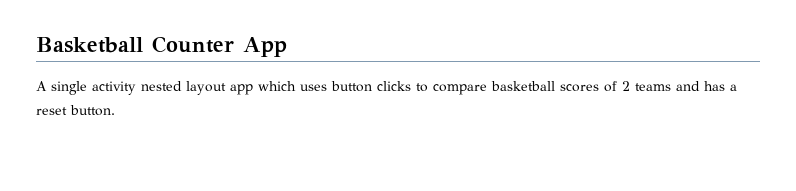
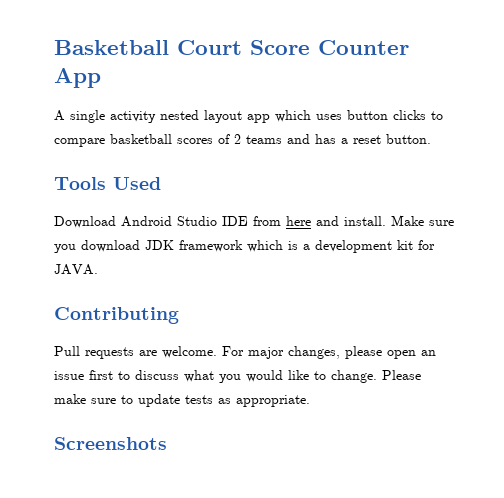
- Basketball Counter App
+ Basketball Court Score Counter App
+ Tools Used
+ Download Android Studio IDE from here and install. Make sure you download JDK framework which is a development kit for JAVA.
+ Contributing
+ Pull requests are welcome. For major changes, please open an issue first to discuss what you would like to change. Please make sure to update tests as appropriate.
+ Screenshots

